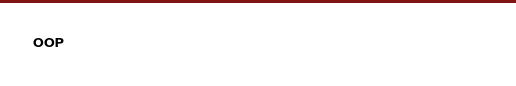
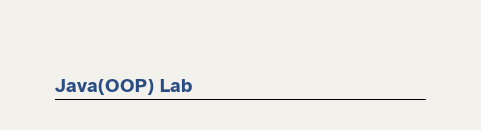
- OOP
+ Java(OOP) Lab

